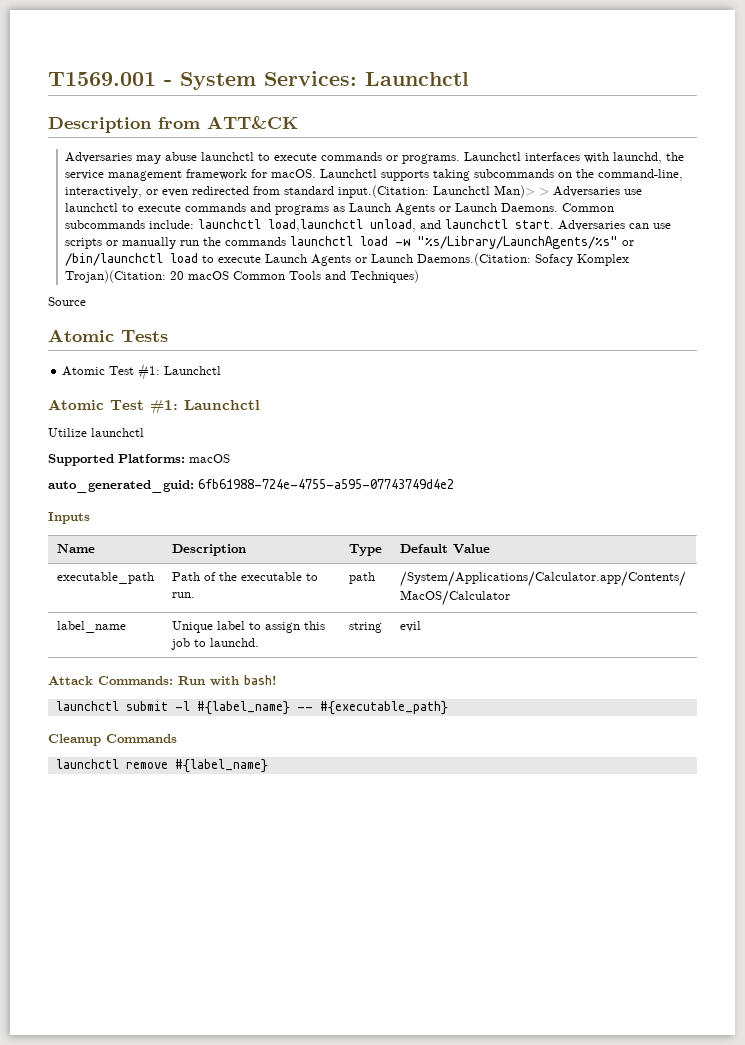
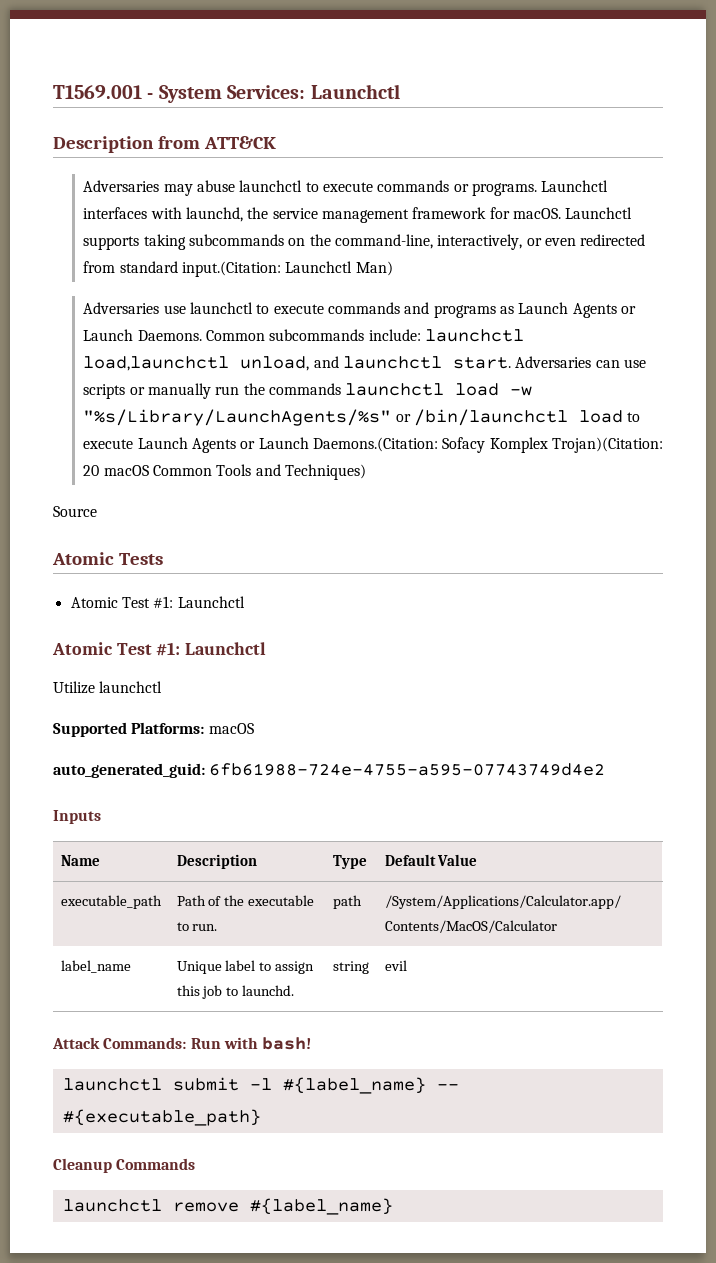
- Launchctl supports taking subcommands on the command-line, interactively, or even redirected from standard input.(Citation: Launchctl Man)> > Adversaries use launchctl to execute commands and programs as Launch Agents or Launch Daemons.
+ Launchctl supports taking subcommands on the command-line, interactively, or even redirected from standard input.(Citation: Launchctl Man)
+ Adversaries use launchctl to execute commands and programs as Launch Agents or Launch Daemons.

